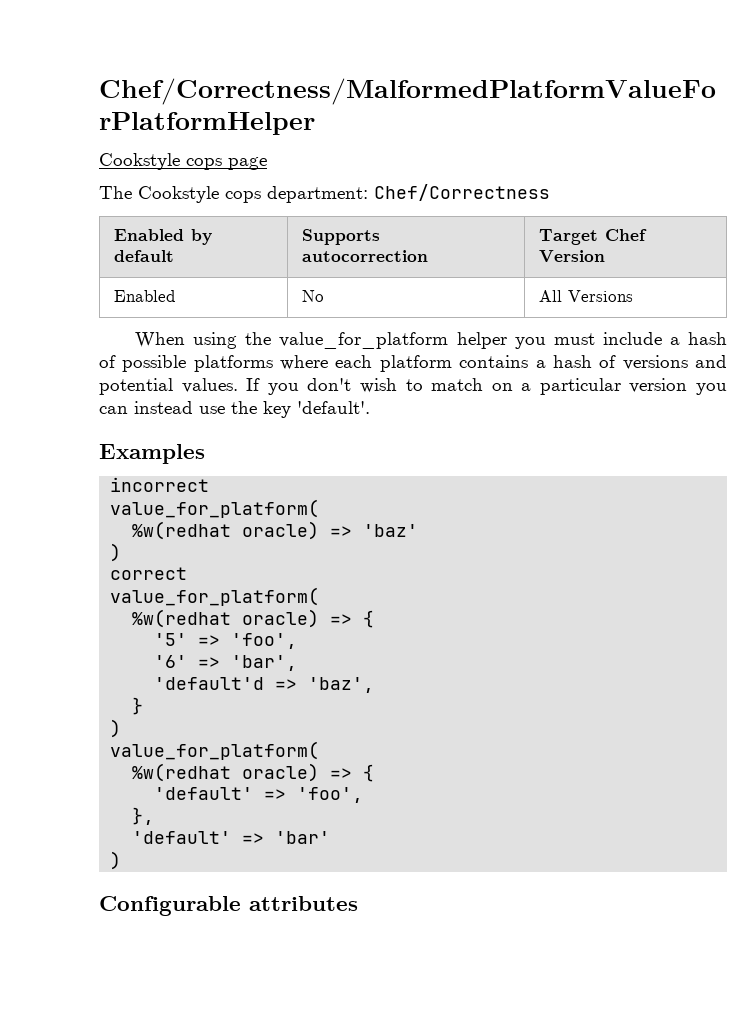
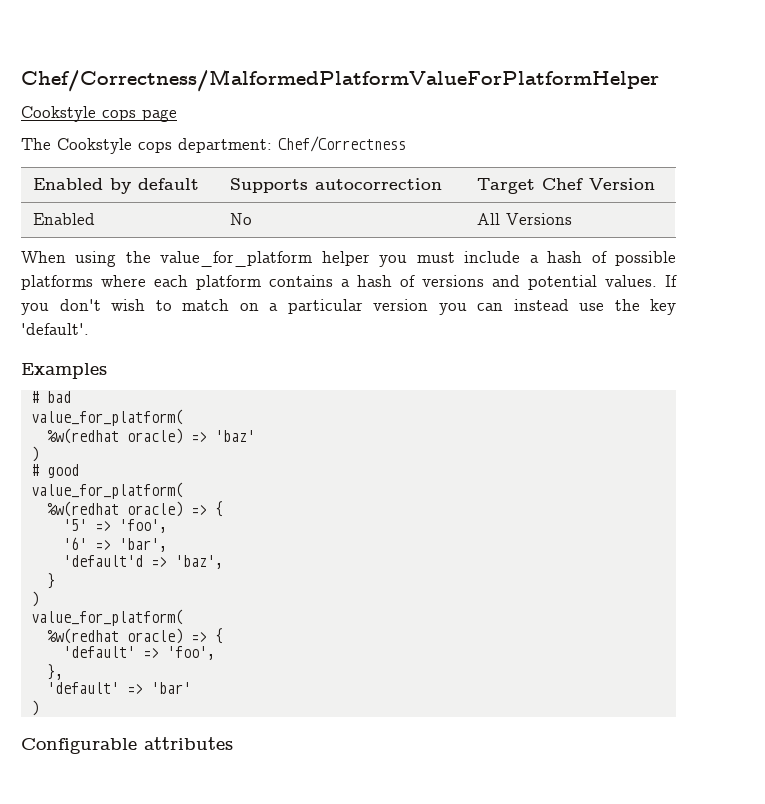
- incorrect
+ # bad
- correct
+ # good

